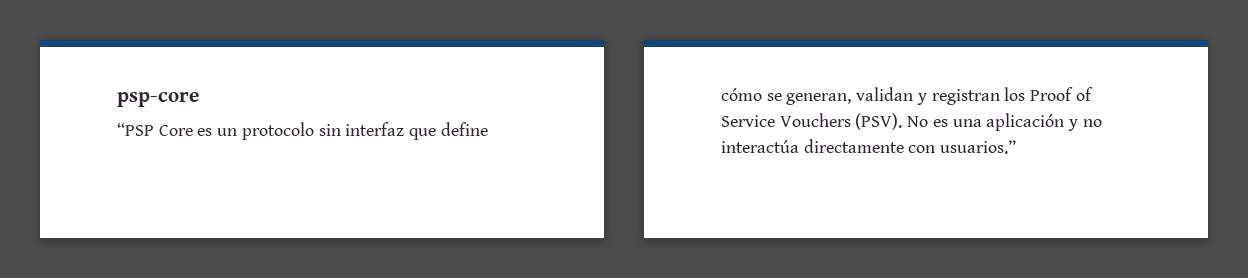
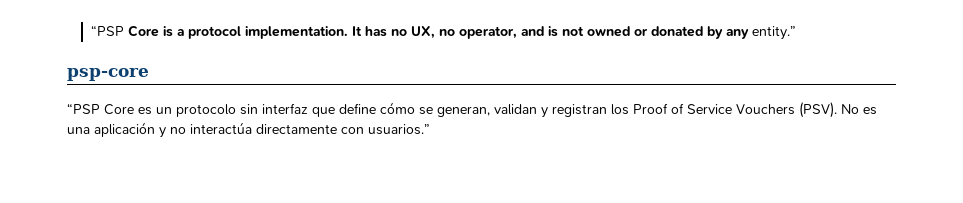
+ “PSP Core is a protocol implementation. It has no UX, no operator, and is not owned or donated by any entity.”

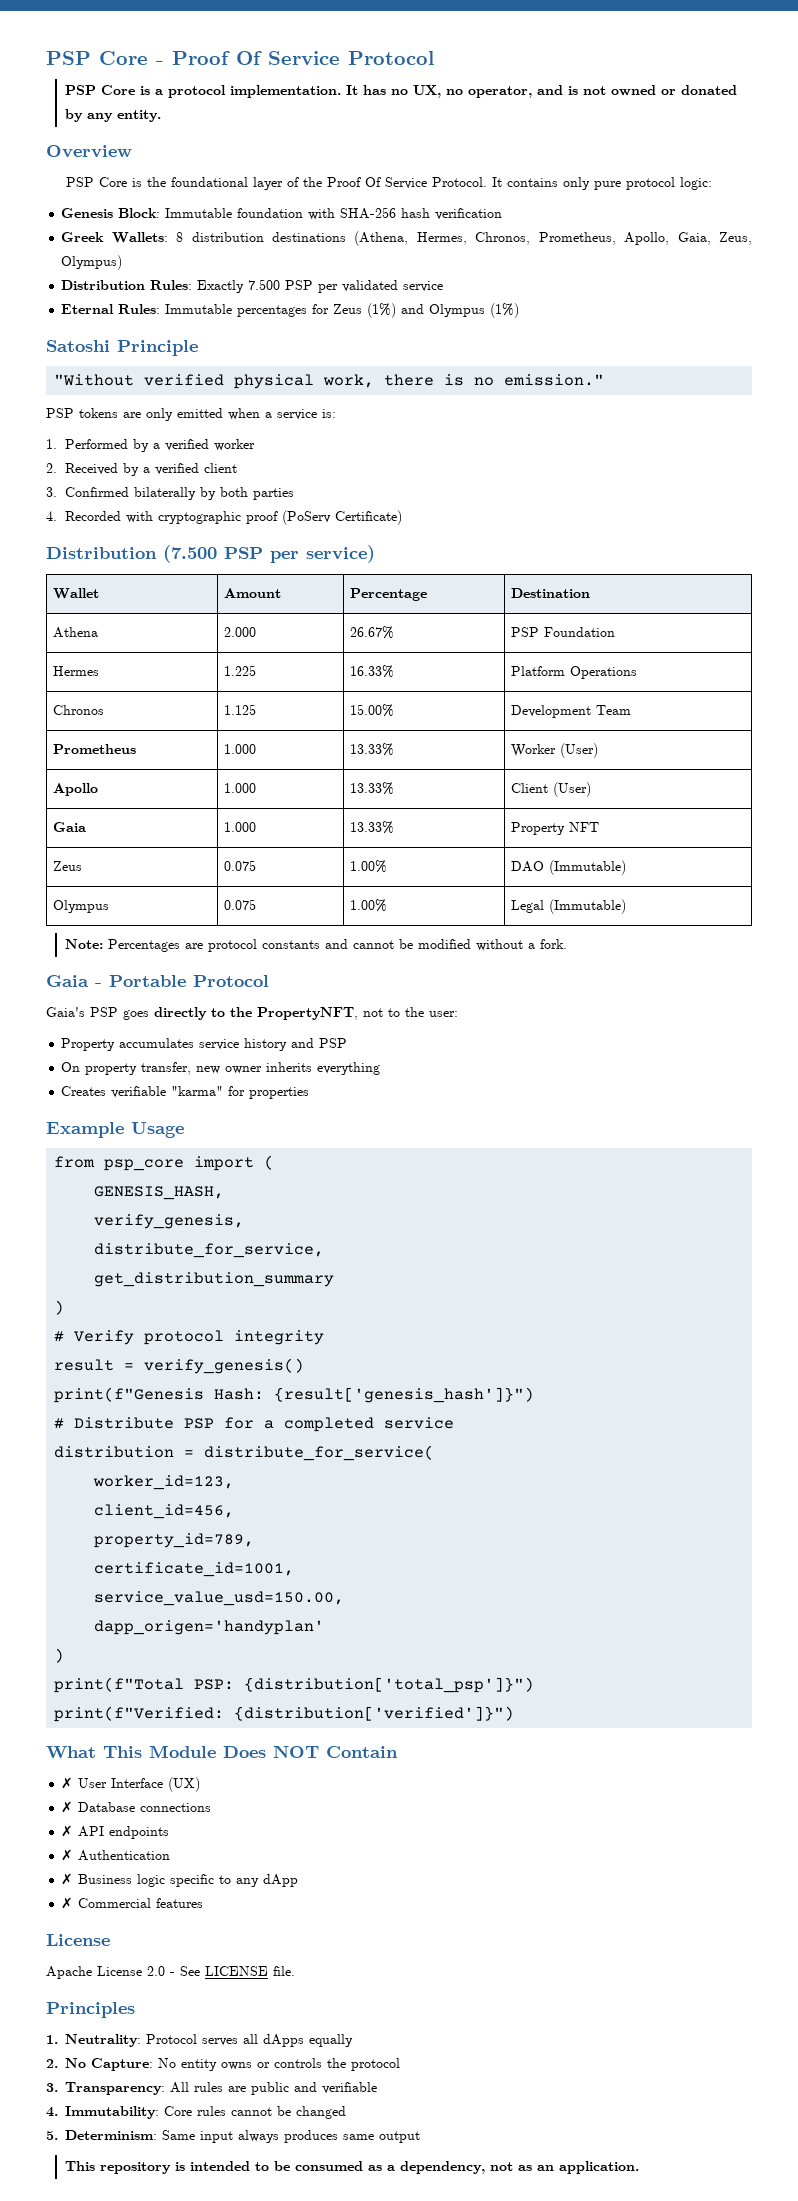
- “PSP Core is a protocol implementation.
+ PSP Core - Proof Of Service Protocol
+ PSP Core is a protocol implementation.
- It has no UX, no operator, and is not owned or donated by any entity.”
- psp-core
- “PSP Core es un protocolo sin interfaz que define cómo se generan, validan y registran los Proof of Service Vouchers (PSV). No es una aplicación y no interactúa directamente con usuarios.”
+ It has no UX, no operator, and is not owned or donated by any entity.
+ Overview
+ PSP Core is the foundational layer of the Proof Of Service Protocol. It contains only pure protocol logic:
+ Genesis Block: Immutable foundation with SHA-256 hash verification
+ Greek Wallets: 8 distribution destinations (Athena, Hermes, Chronos, Prometheus, Apollo, Gaia, Zeus, Olympus)
+ Distribution Rules: Exactly 7.500 PSP per validated service
+ Eternal Rules: Immutable percentages for Zeus (1%) and Olympus (1%)
+ Satoshi Principle
+ "Without verified physical work, there is no emission."
+ PSP tokens are only emitted when a service is:
+ 1. Performed by a verified worker
+ 2. Received by a verified client
+ 3. Confirmed bilaterally by both parties
+ 4. Recorded with cryptographic proof (PoServ Certificate)
+ Distribution (7.500 PSP per service)
+ Wallet | Amount | Percentage | Destination
+ Athena | 2.000 | 26.67% | PSP Foundation
+ Hermes | 1.225 | 16.33% | Platform Operations
+ Chronos | 1.125 | 15.00% | Development Team
+ Prometheus | 1.000 | 13.33% | Worker (User)
+ Apollo | 1.000 | 13.33% | Client (User)
+ Gaia | 1.000 | 13.33% | Property NFT
+ Zeus | 0.075 | 1.00% | DAO (Immutable)
+ Olympus | 0.075 | 1.00% | Legal (Immutable)
+ Note: Percentages are protocol constants and cannot be modified without a fork.
+ Gaia - Portable Protocol
+ Gaia's PSP goes directly to the PropertyNFT, not to the user:
+ Property accumulates service history and PSP
+ On property transfer, new owner inherits everything
+ Creates verifiable "karma" for properties
+ Example Usage
+ from psp_core import (
+ GENESIS_HASH,
+ verify_genesis,
+ distribute_for_service,
+ get_distribution_summary
+ )
+ # Verify protocol integrity
+ result = verify_genesis()
+ print(f"Genesis Hash: {result['genesis_hash']}")
+ # Distribute PSP for a completed service
+ distribution = distribute_for_service(
+ worker_id=123,
+ client_id=456,
+ property_id=789,
+ certificate_id=1001,
+ service_value_usd=150.00,
+ dapp_origen='handyplan'
+ )
+ print(f"Total PSP: {distribution['total_psp']}")
+ print(f"Verified: {distribution['verified']}")
+ What This Module Does NOT Contain
+ ✗ User Interface (UX)
+ ✗ Database connections
+ ✗ API endpoints
+ ✗ Authentication
+ ✗ Business logic specific to any dApp
+ ✗ Commercial features
+ License
+ Apache License 2.0 - See LICENSE file.
+ Principles
+ 1. Neutrality: Protocol serves all dApps equally
+ 2. No Capture: No entity owns or controls the protocol
+ 3. Transparency: All rules are public and verifiable
+ 4. Immutability: Core rules cannot be changed
+ 5. Determinism: Same input always produces same output
+ This repository is intended to be consumed as a dependency, not as an application.

